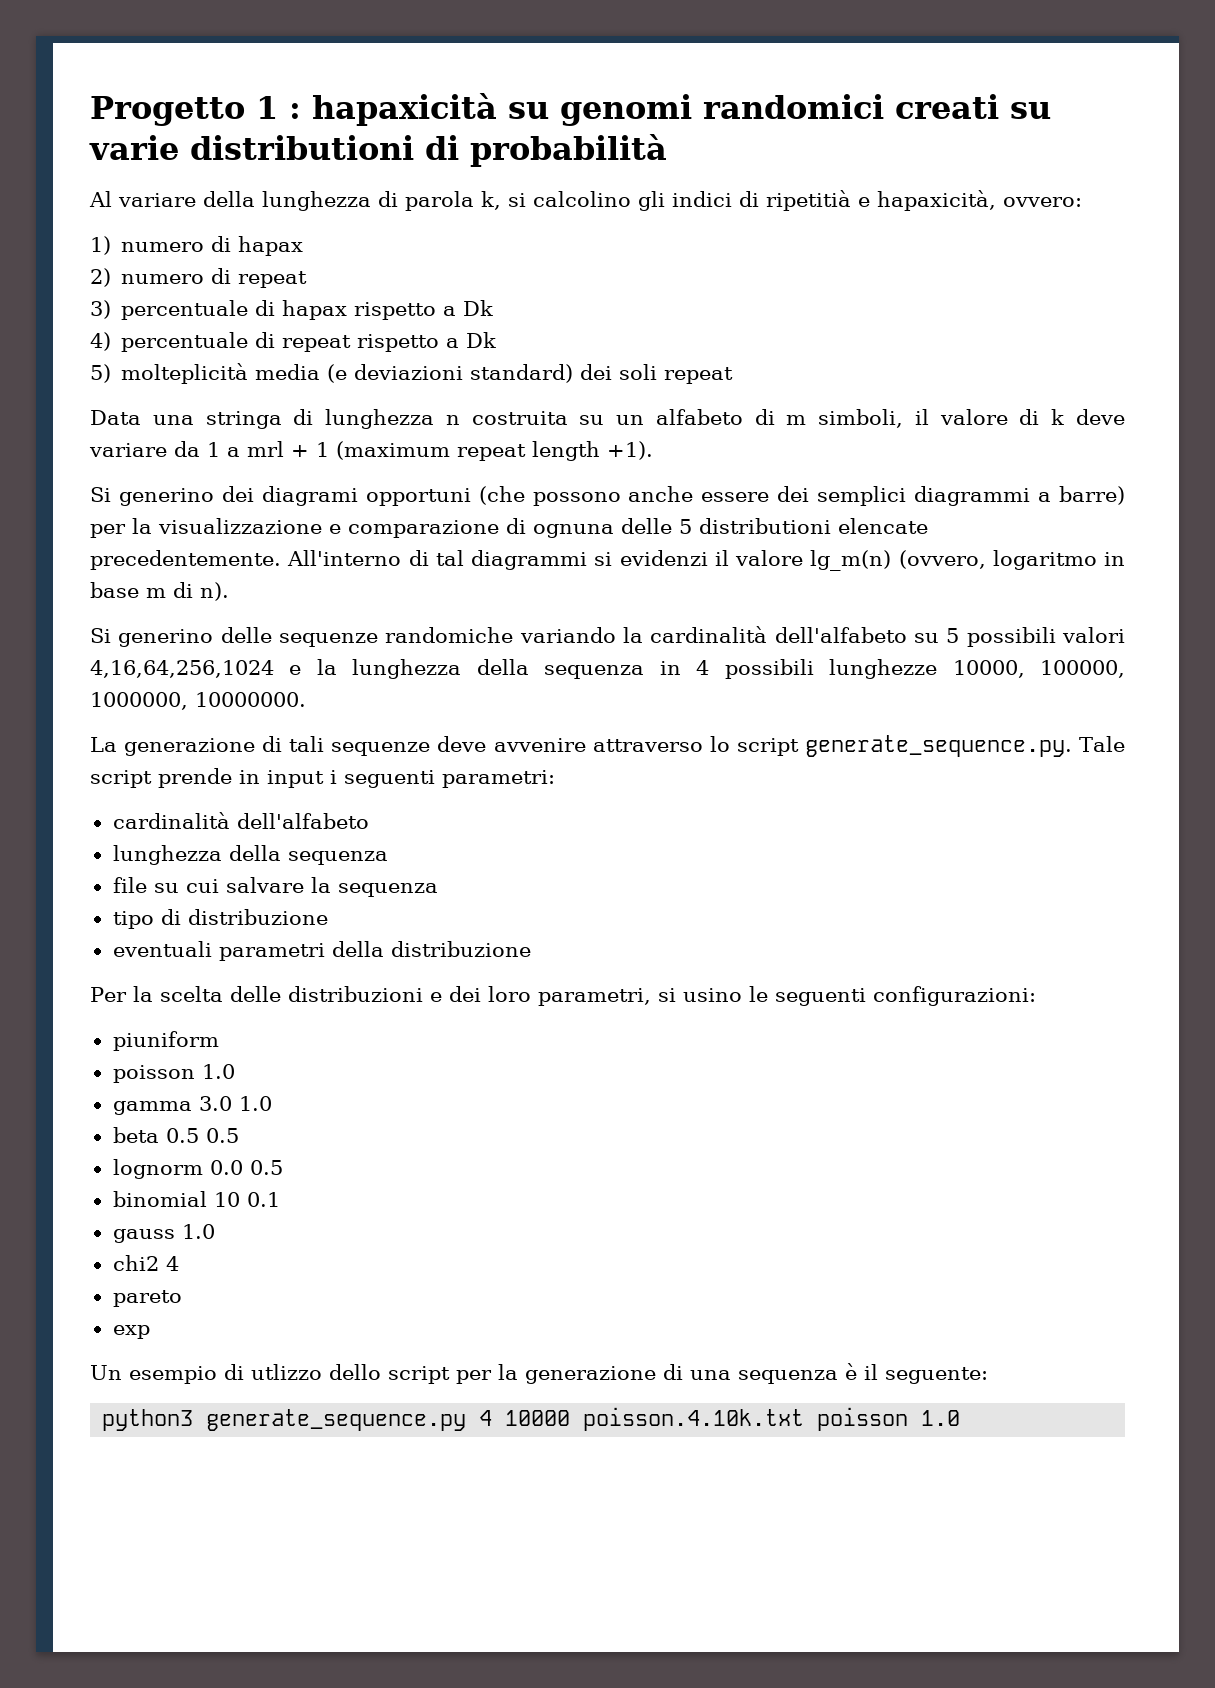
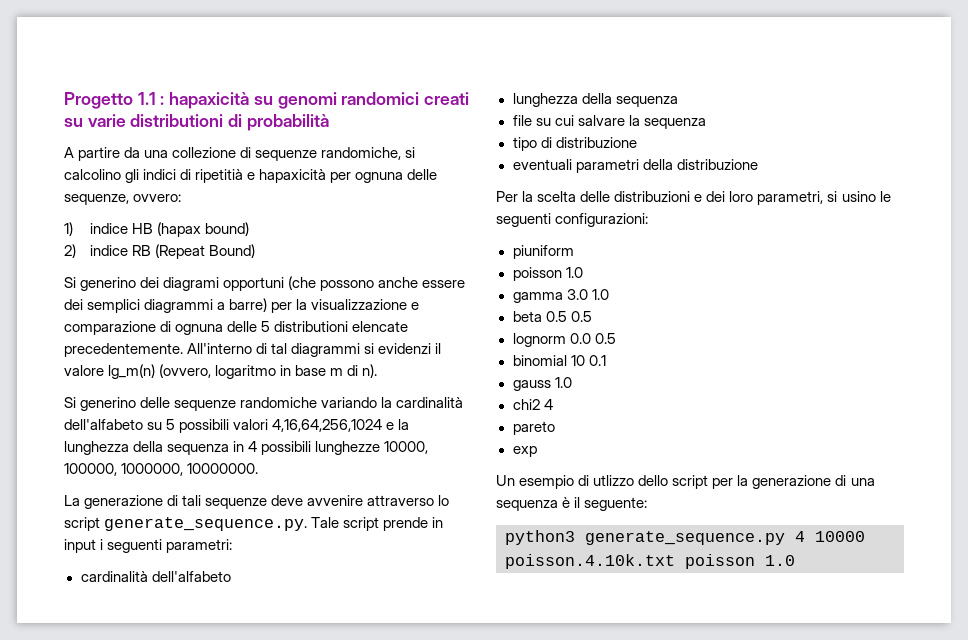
- Progetto 1 : hapaxicità su genomi randomici creati su varie distributioni di probabilità
+ Progetto 1.1 : hapaxicità su genomi randomici creati su varie distributioni di probabilità
- Al variare della lunghezza di parola k, si calcolino gli indici di ripetitià e hapaxicità, ovvero:
- 1) numero di hapax
- 2) numero di repeat
- 3) percentuale di hapax rispetto a Dk
- 4) percentuale di repeat rispetto a Dk
- 5) molteplicità media (e deviazioni standard) dei soli repeat
- Data una stringa di lunghezza n costruita su un alfabeto di m simboli, il valore di k deve variare da 1 a mrl + 1 (maximum repeat length +1).
+ A partire da una collezione di sequenze randomiche, si calcolino gli indici di ripetitià e hapaxicità per ognuna delle sequenze, ovvero:
+ 1) indice HB (hapax bound)
+ 2) indice RB (Repeat Bound)

